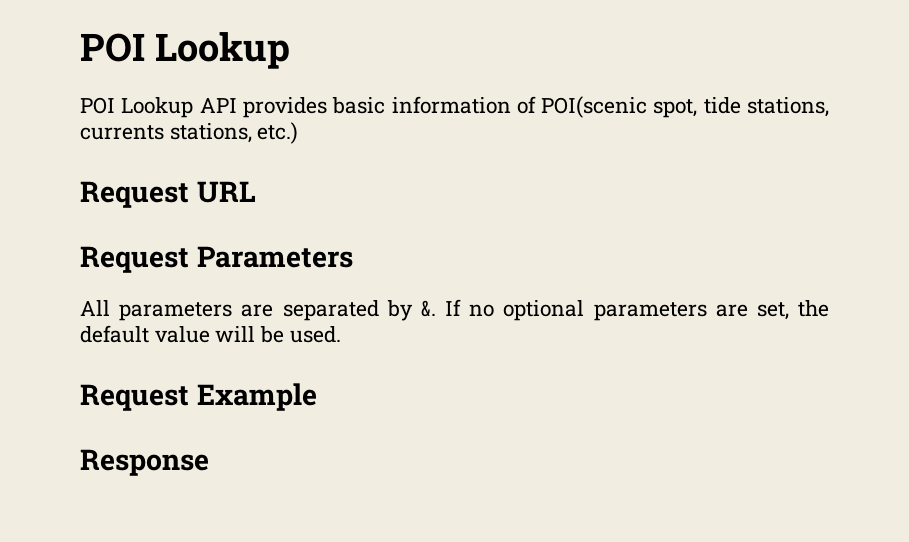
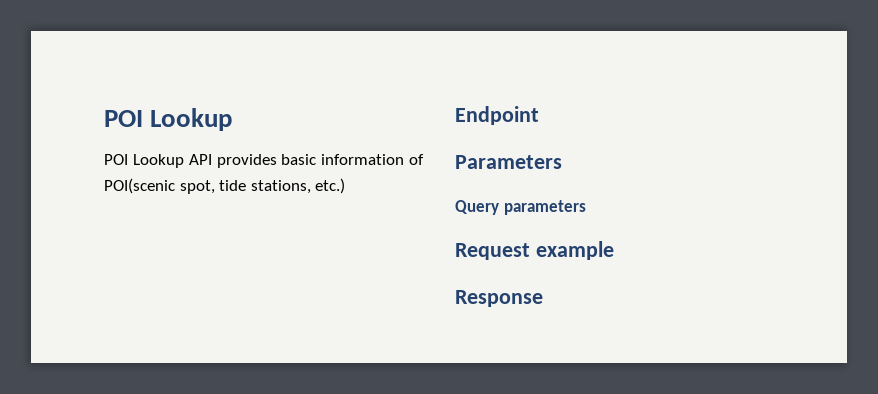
- POI Lookup API provides basic information of POI(scenic spot, tide stations, currents stations, etc.)
+ POI Lookup API provides basic information of POI(scenic spot, tide stations, etc.)
- Request URL
- Request Parameters
- All parameters are separated by &. If no optional parameters are set, the default value will be used.
- Request Example
+ Endpoint
+ Parameters
+ Query parameters
+ Request example

